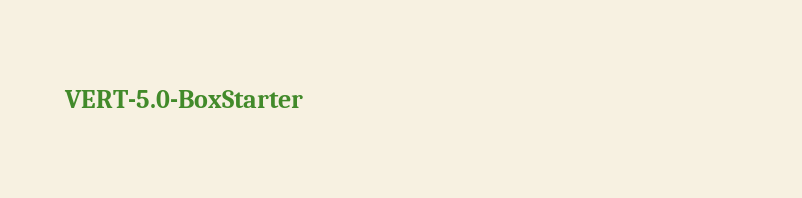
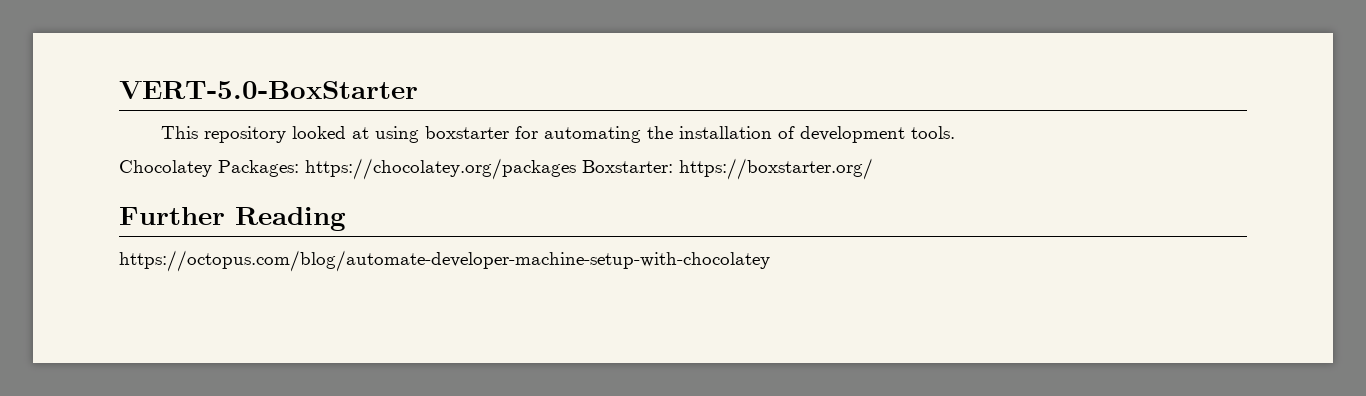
+ This repository looked at using boxstarter for automating the installation of development tools.
+ Chocolatey Packages: https://chocolatey.org/packages Boxstarter: https://boxstarter.org/
+ Further Reading
+ https://octopus.com/blog/automate-developer-machine-setup-with-chocolatey

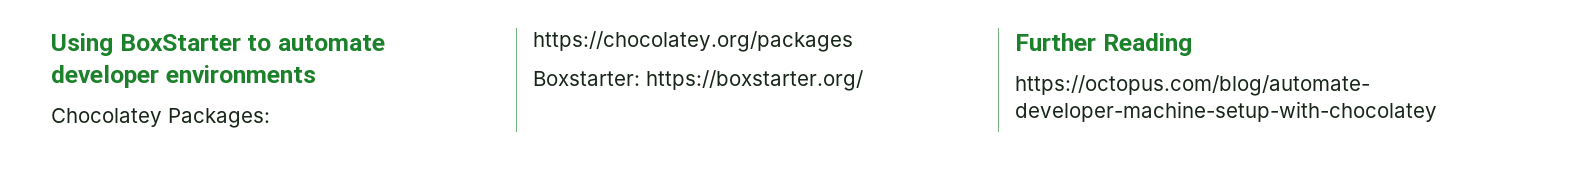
- VERT-5.0-BoxStarter
- This repository looked at using boxstarter for automating the installation of development tools.
+ Using BoxStarter to automate developer environments
- Chocolatey Packages: https://chocolatey.org/packages Boxstarter: https://boxstarter.org/
+ Chocolatey Packages: https://chocolatey.org/packages
+ Boxstarter: https://boxstarter.org/

